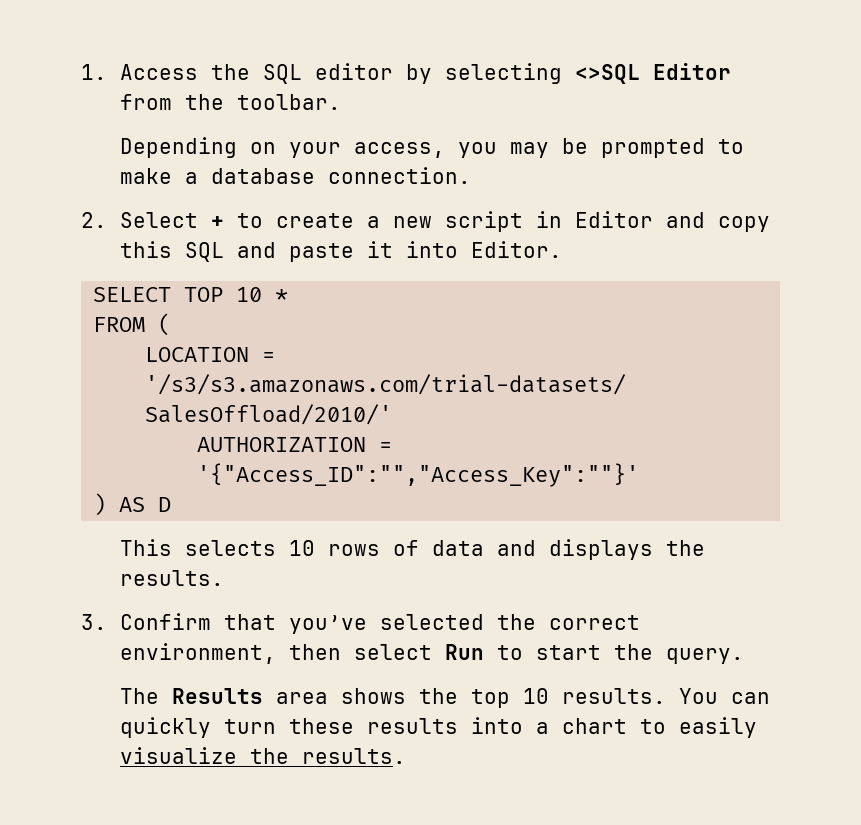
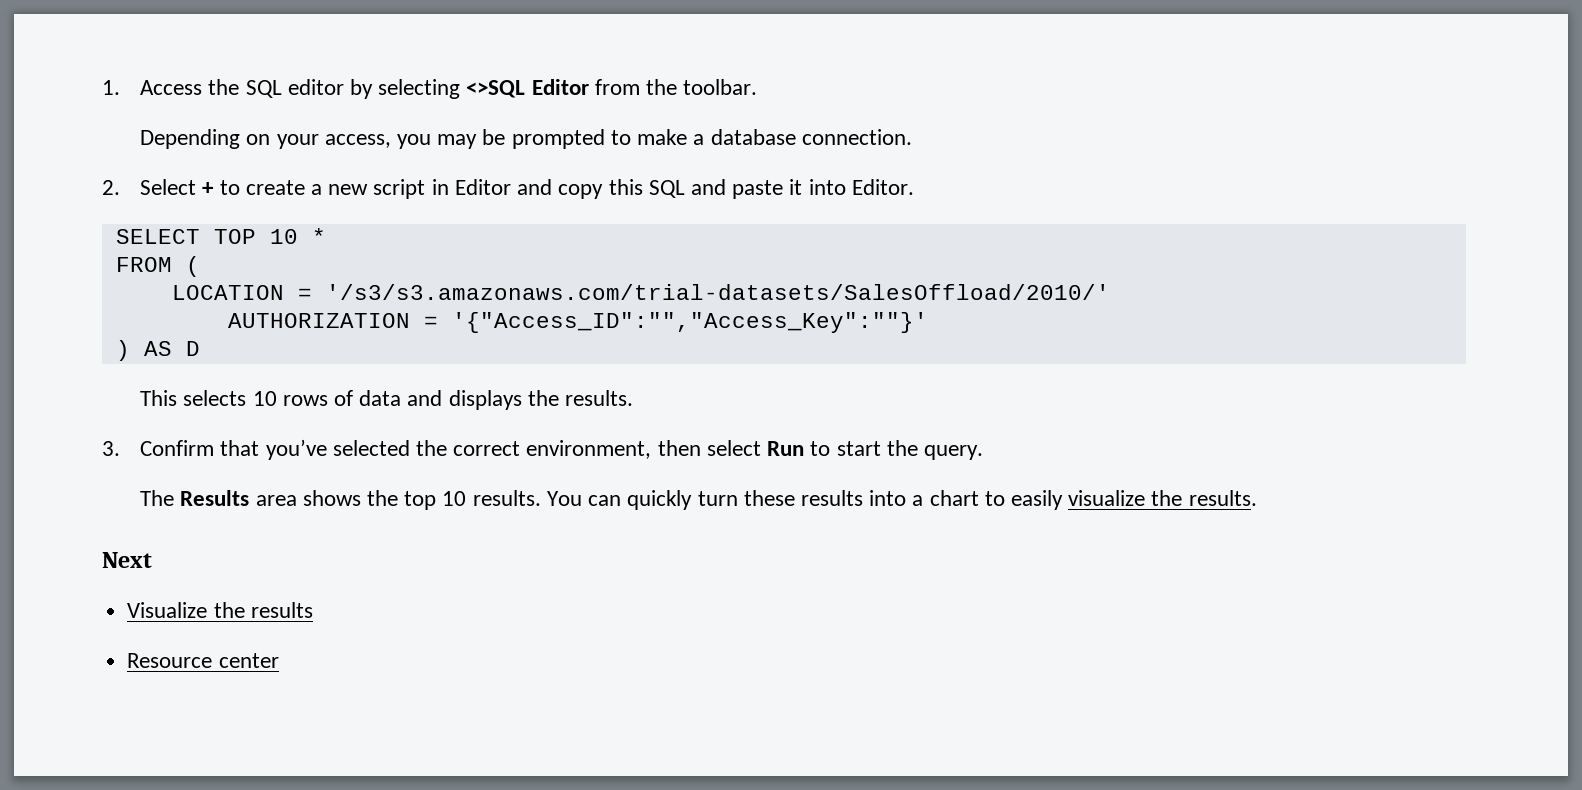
+ Next
+ Visualize the results
+ Resource center

